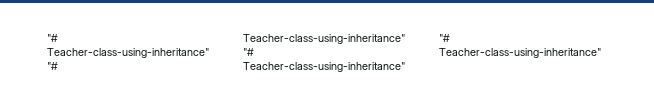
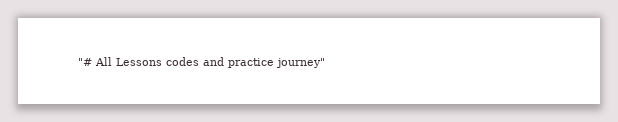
- "# Teacher-class-using-inheritance" "# Teacher-class-using-inheritance" "# Teacher-class-using-inheritance" "# Teacher-class-using-inheritance"
+ "# All Lessons codes and practice journey"

